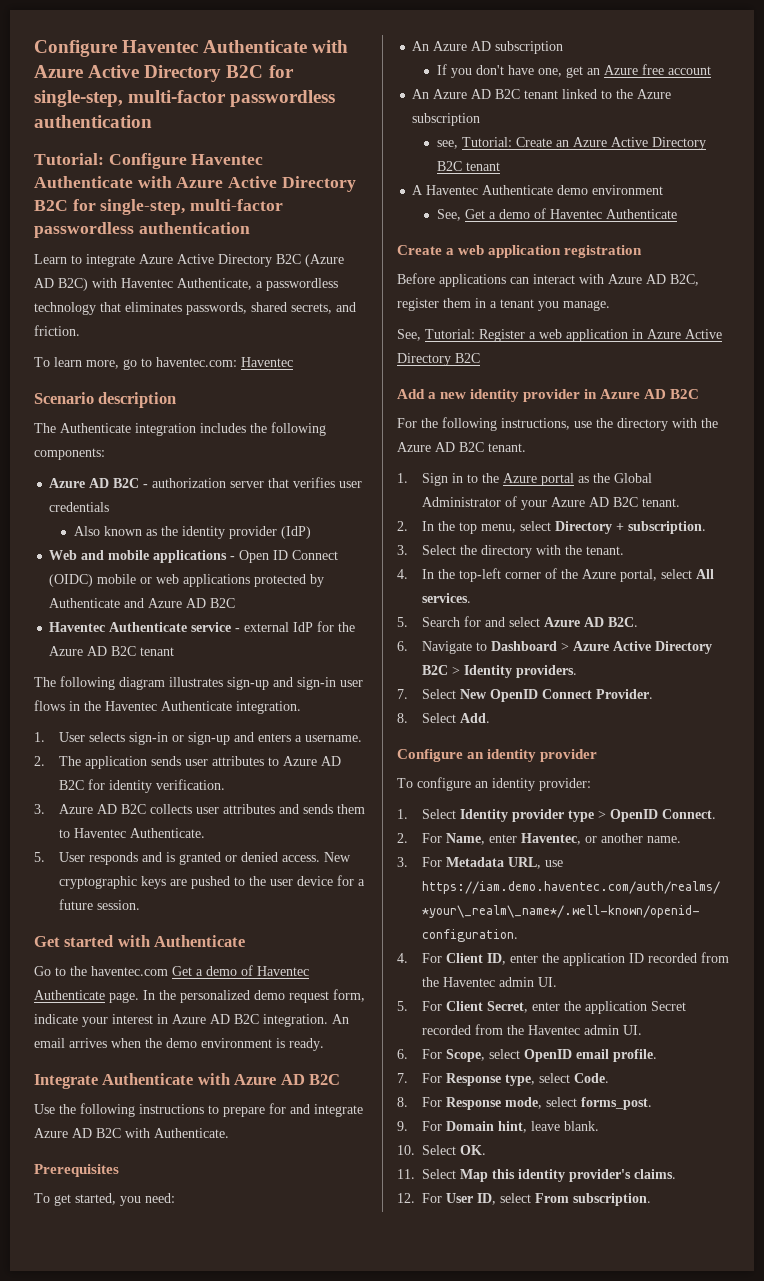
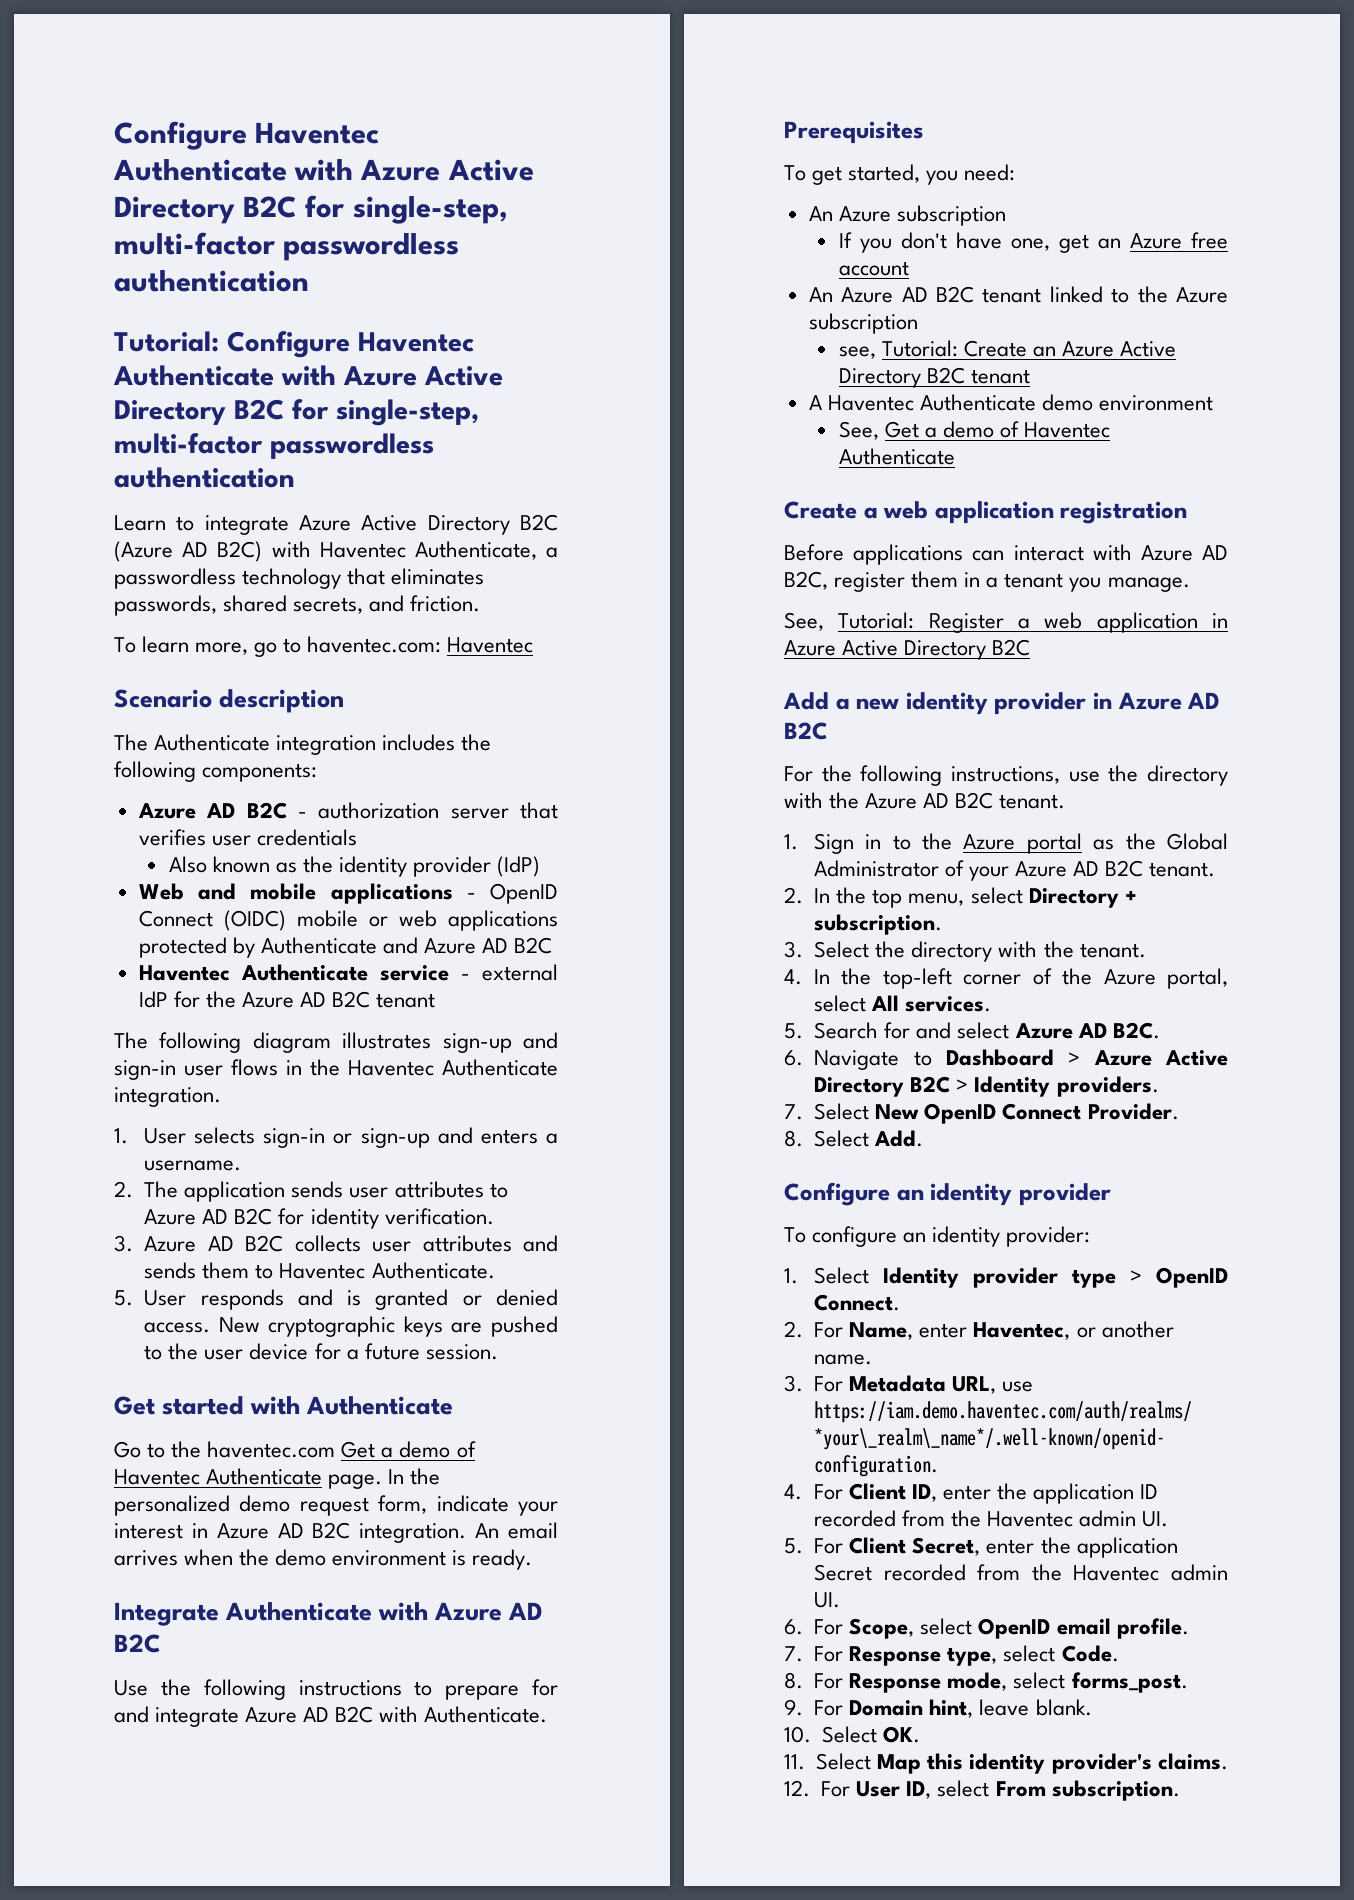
- Web and mobile applications - Open ID Connect (OIDC) mobile or web applications protected by Authenticate and Azure AD B2C
+ Web and mobile applications - OpenID Connect (OIDC) mobile or web applications protected by Authenticate and Azure AD B2C
- An Azure AD subscription
+ An Azure subscription

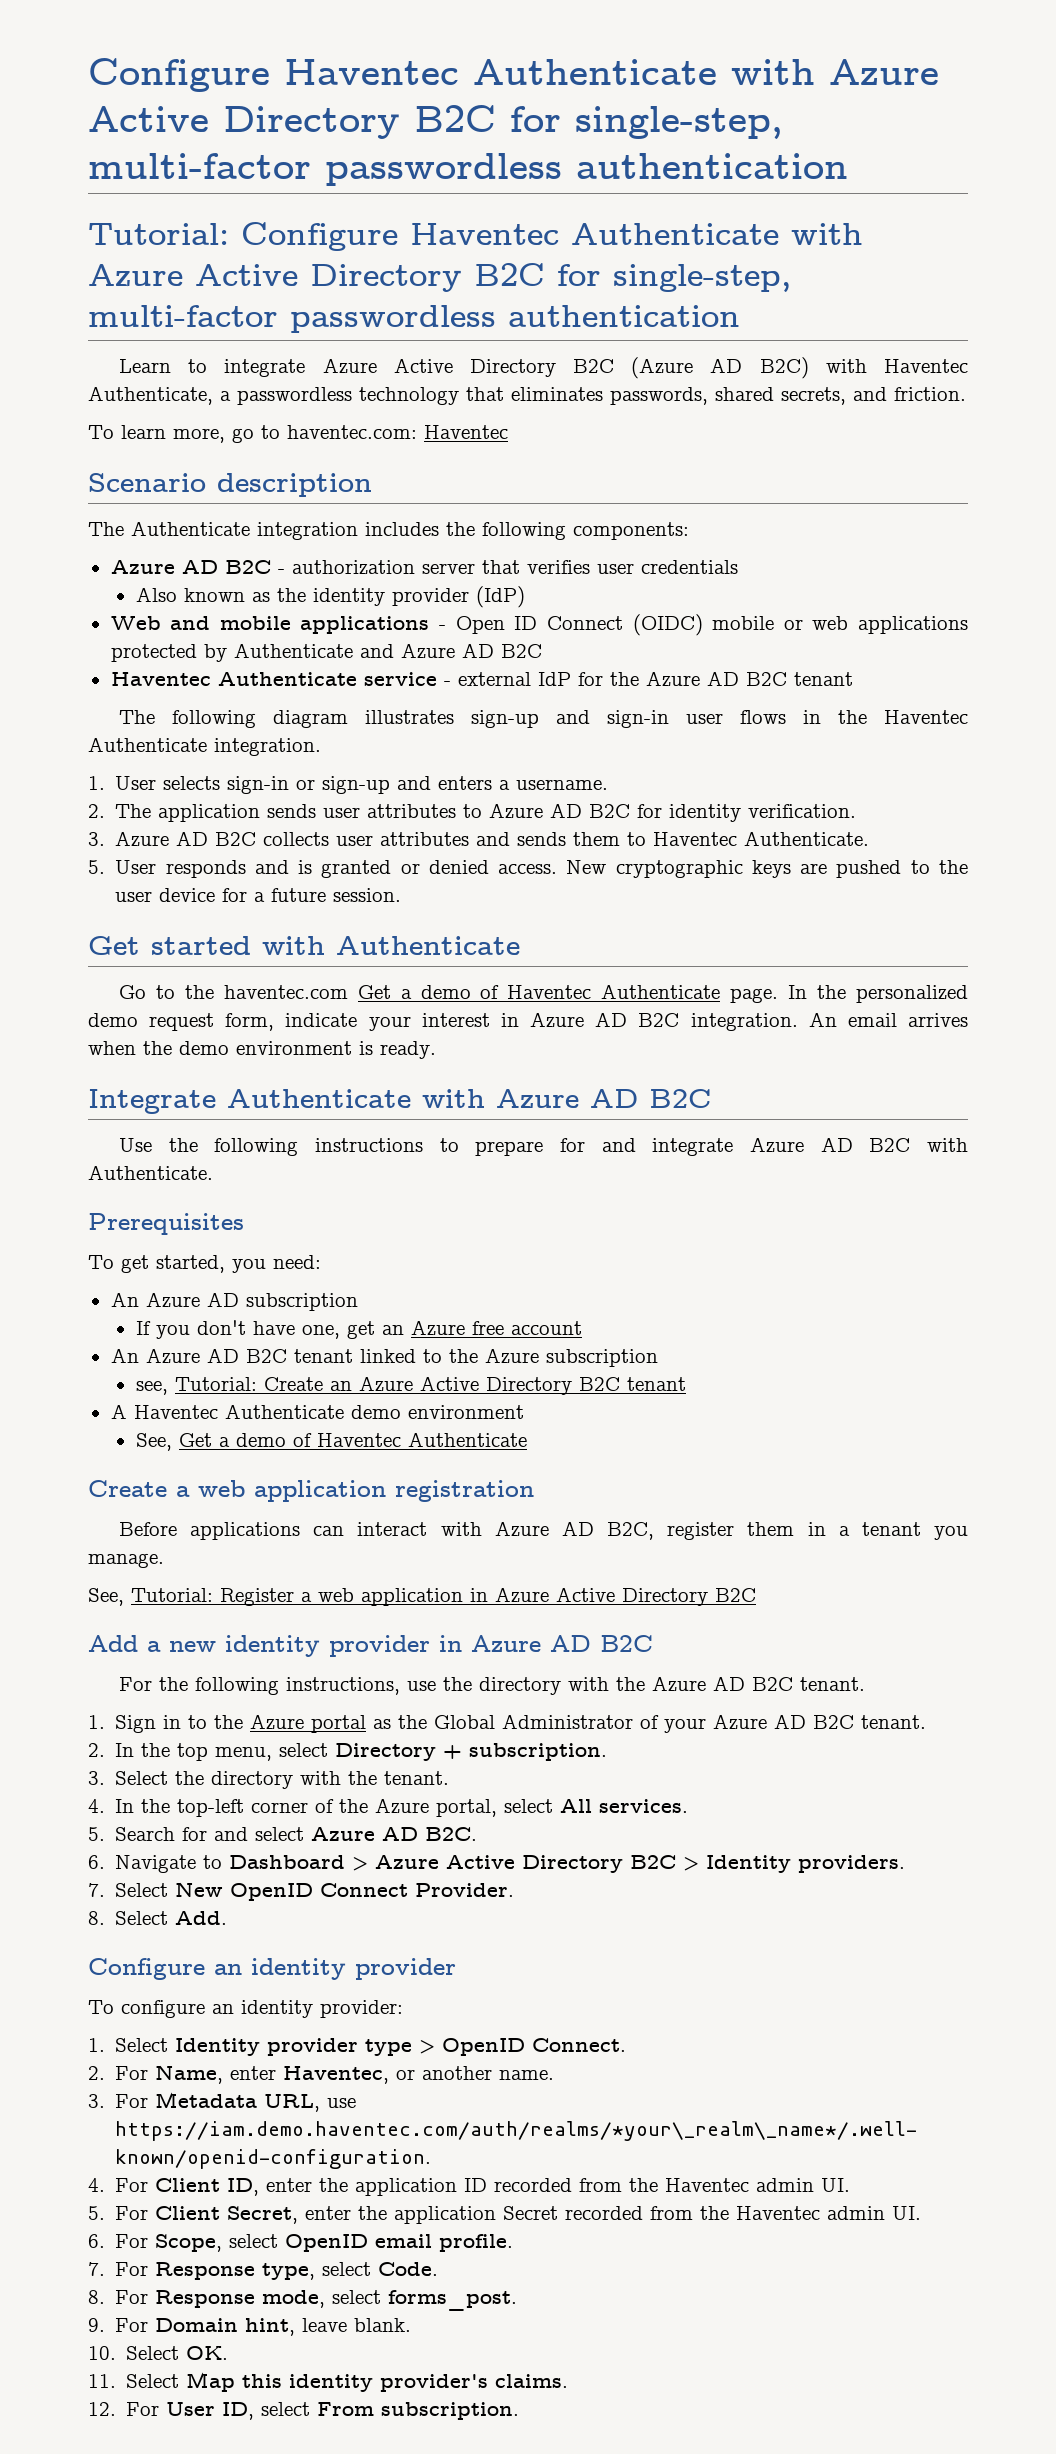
- Web and mobile applications - OpenID Connect (OIDC) mobile or web applications protected by Authenticate and Azure AD B2C
+ Web and mobile applications - Open ID Connect (OIDC) mobile or web applications protected by Authenticate and Azure AD B2C
- An Azure subscription
+ An Azure AD subscription

